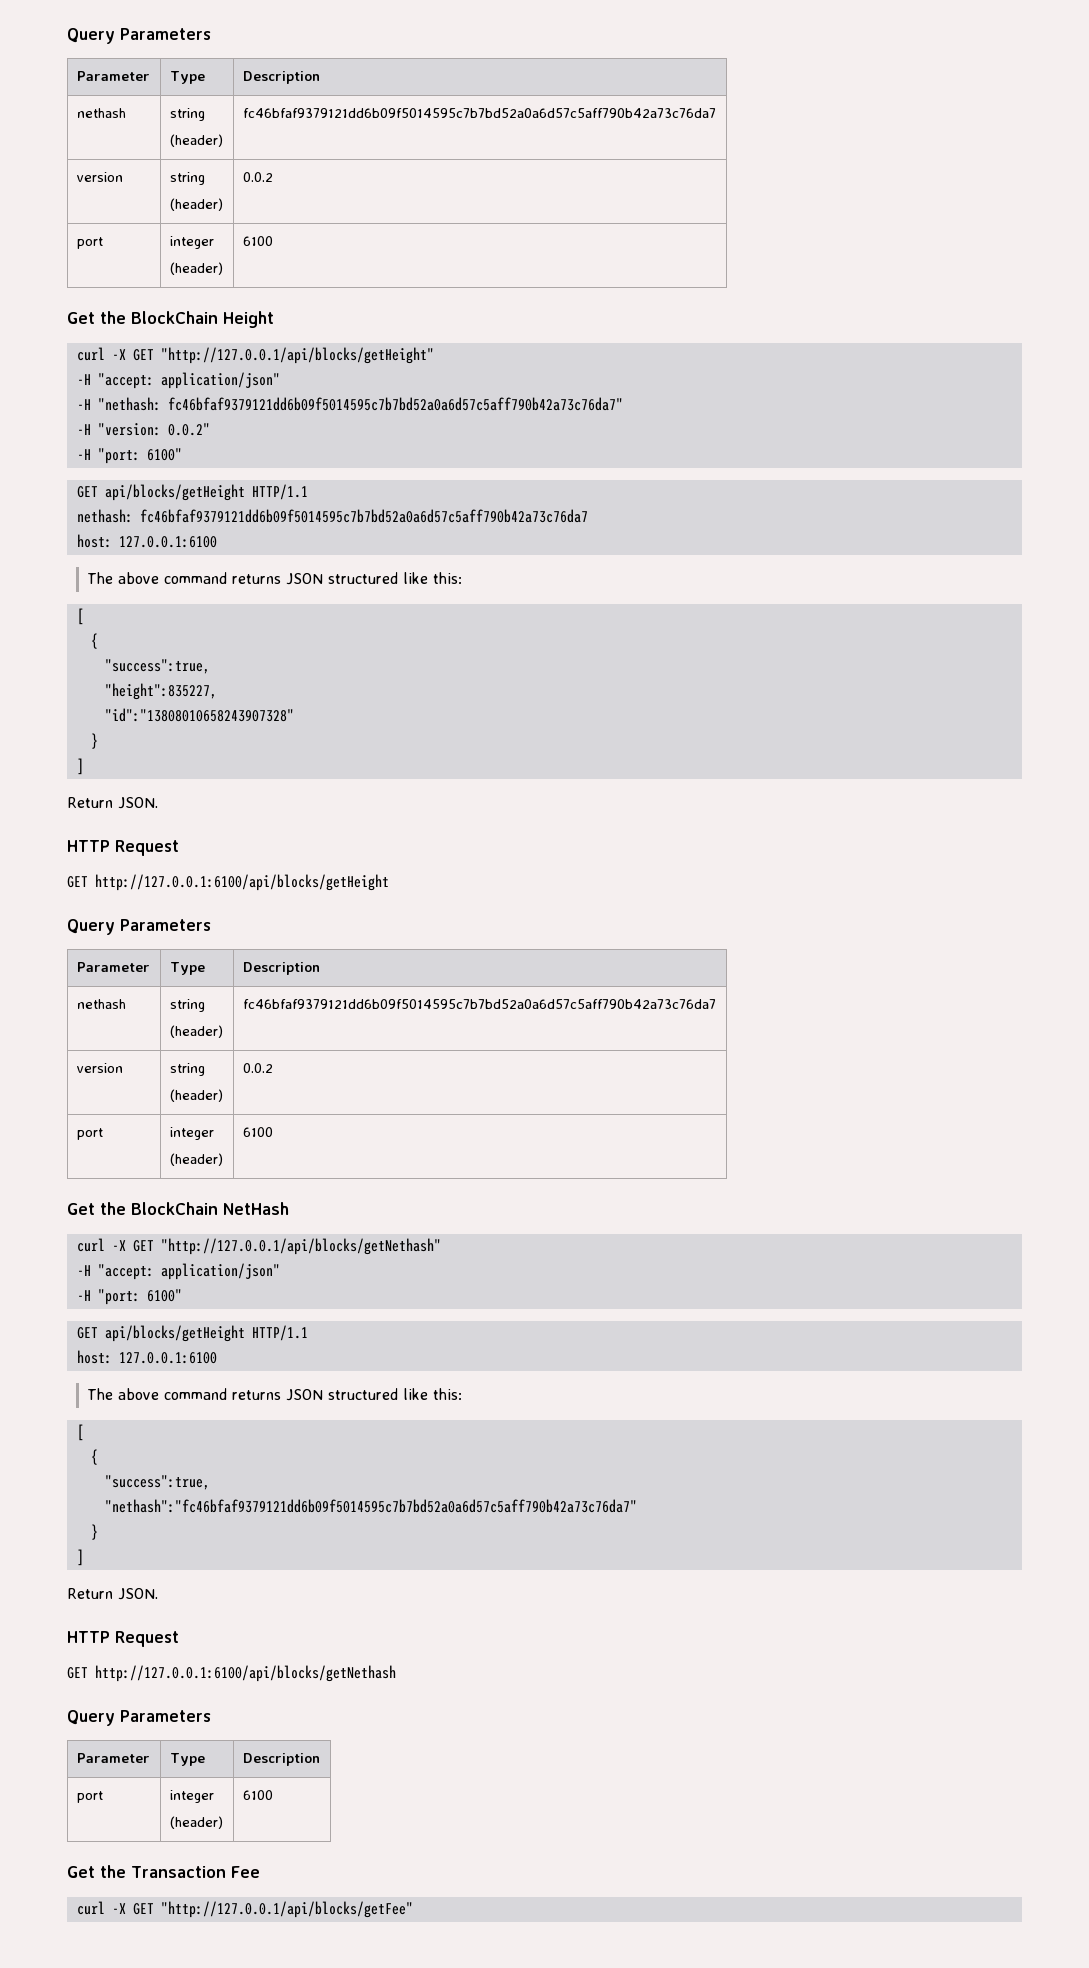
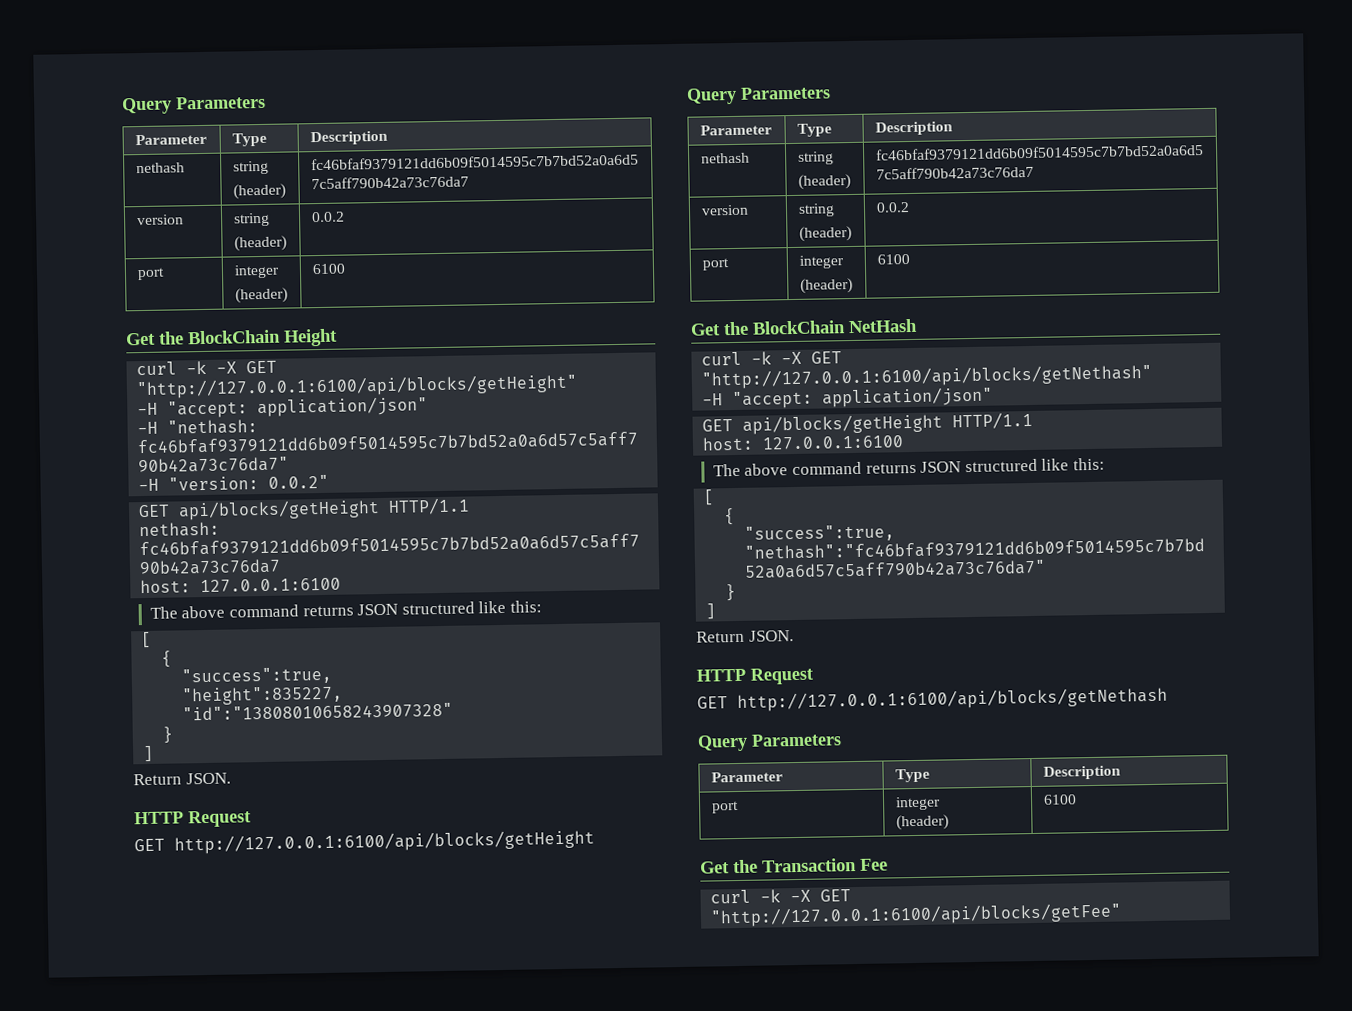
- curl -X GET "http://127.0.0.1/api/blocks/getHeight"
+ curl -k -X GET "http://127.0.0.1:6100/api/blocks/getHeight"
  -H "version: 0.0.2"
- -H "port: 6100"
- curl -X GET "http://127.0.0.1/api/blocks/getNethash"
+ curl -k -X GET "http://127.0.0.1:6100/api/blocks/getNethash"
  -H "accept: application/json"
- -H "port: 6100"
- curl -X GET "http://127.0.0.1/api/blocks/getFee"
+ curl -k -X GET "http://127.0.0.1:6100/api/blocks/getFee"

